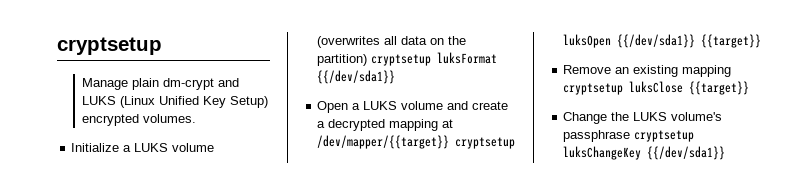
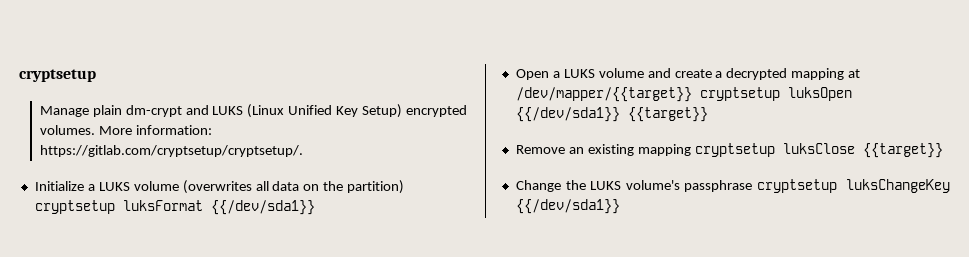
+ More information: https://gitlab.com/cryptsetup/cryptsetup/.

